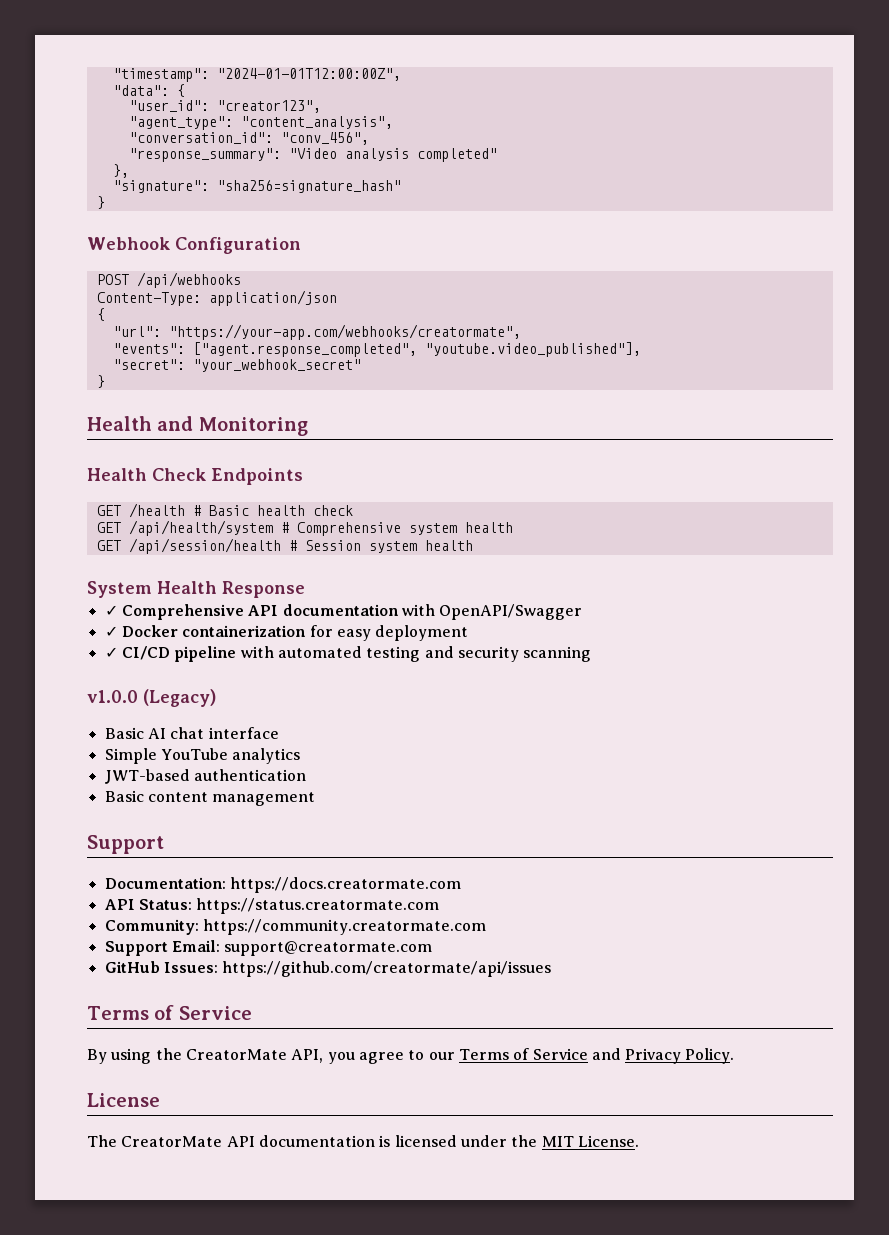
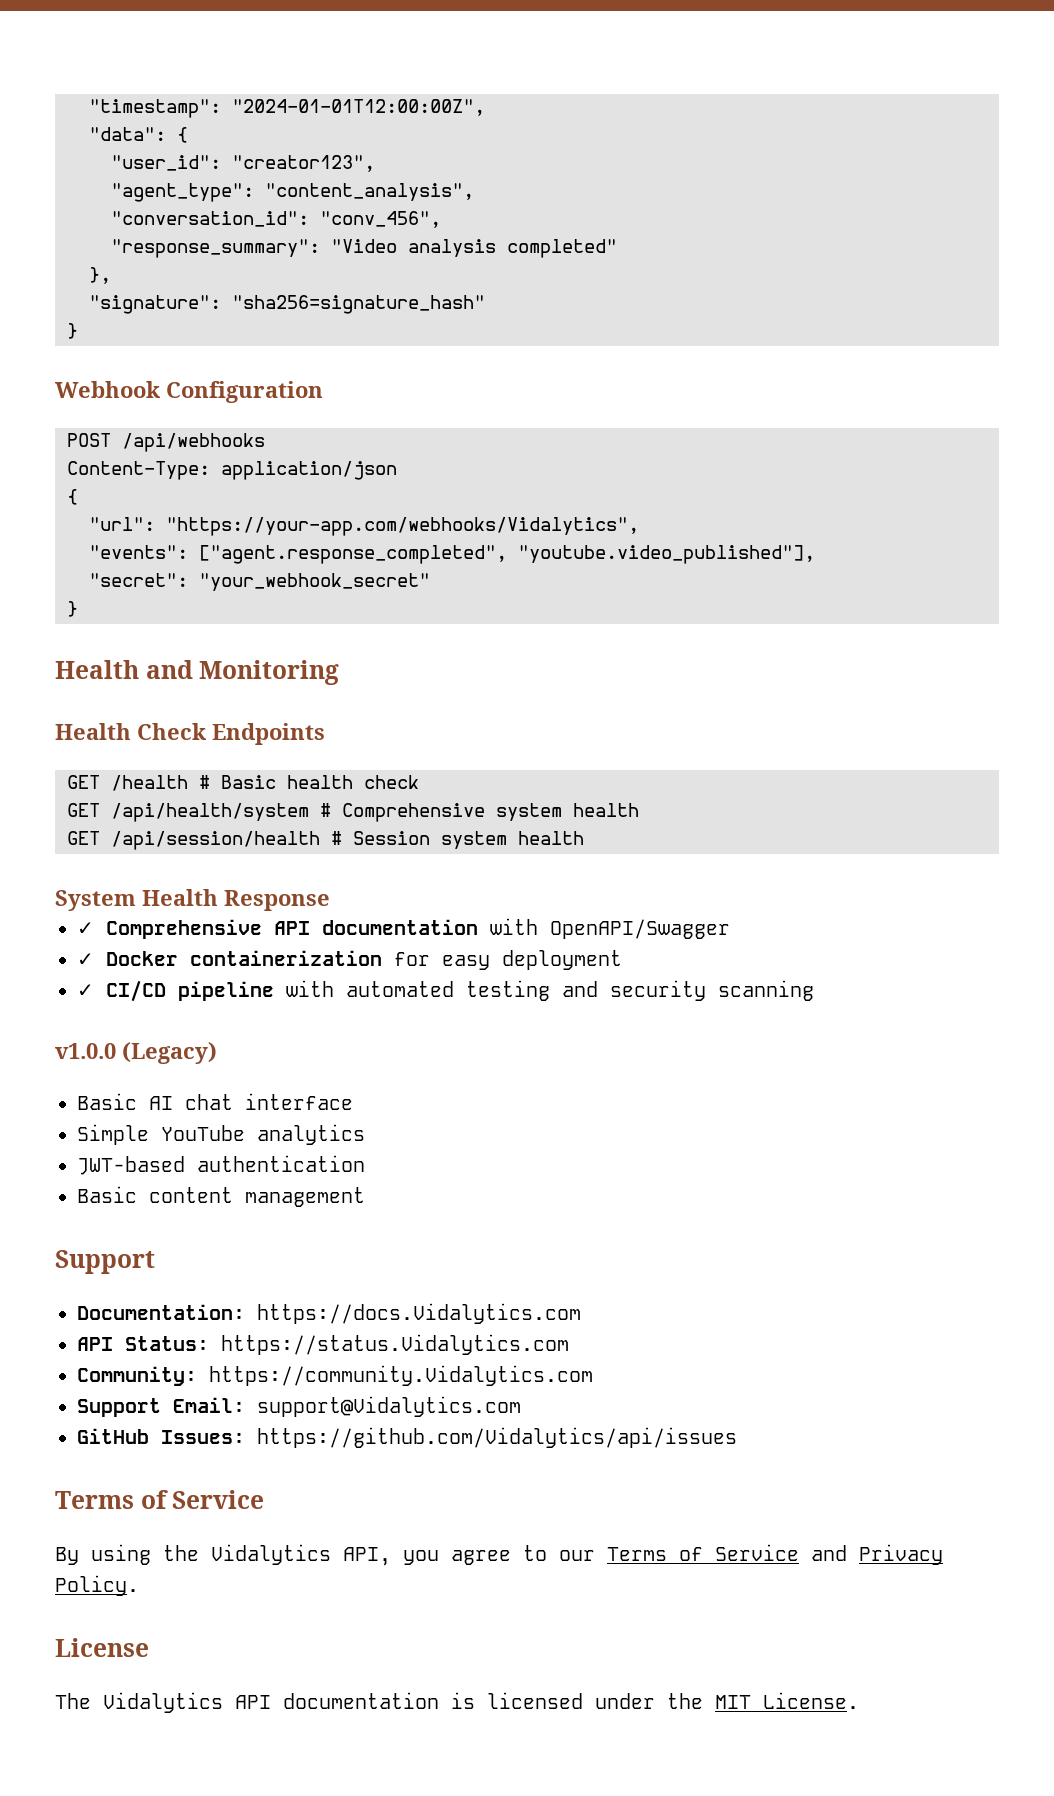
- "url": "https://your-app.com/webhooks/creatormate",
+ "url": "https://your-app.com/webhooks/Vidalytics",
- Documentation: https://docs.creatormate.com
+ Documentation: https://docs.Vidalytics.com
- API Status: https://status.creatormate.com
+ API Status: https://status.Vidalytics.com
- Community: https://community.creatormate.com
+ Community: https://community.Vidalytics.com
- Support Email: support@creatormate.com
+ Support Email: support@Vidalytics.com
- GitHub Issues: https://github.com/creatormate/api/issues
+ GitHub Issues: https://github.com/Vidalytics/api/issues
- By using the CreatorMate API, you agree to our Terms of Service and Privacy Policy.
+ By using the Vidalytics API, you agree to our Terms of Service and Privacy Policy.
- The CreatorMate API documentation is licensed under the MIT License.
+ The Vidalytics API documentation is licensed under the MIT License.

